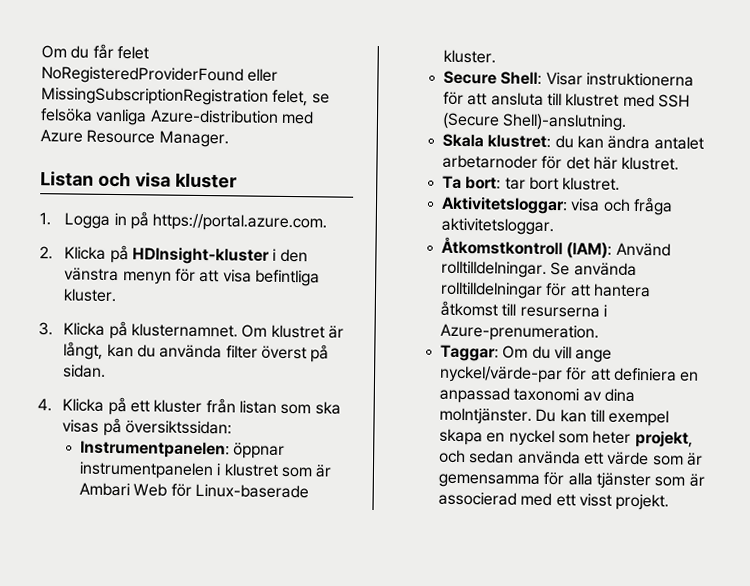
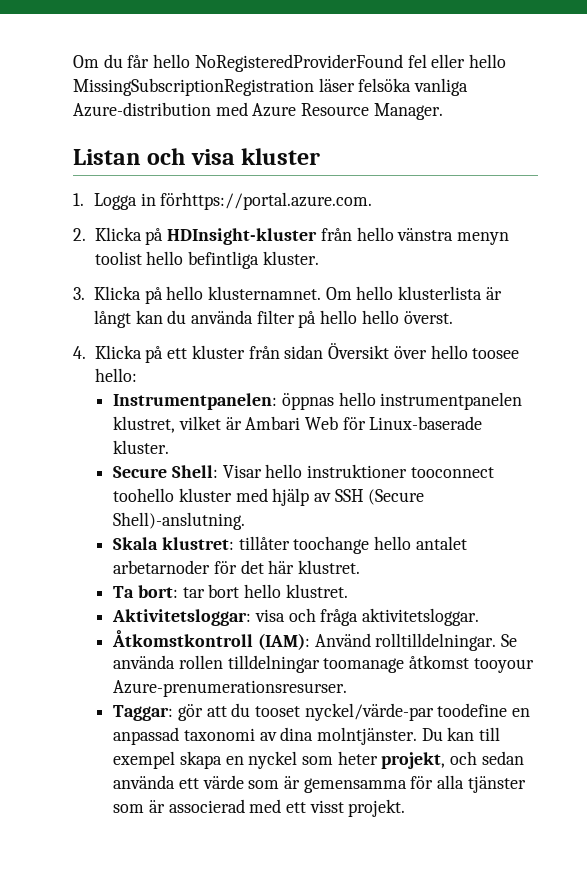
- Om du får felet NoRegisteredProviderFound eller MissingSubscriptionRegistration felet, se felsöka vanliga Azure-distribution med Azure Resource Manager.
+ Om du får hello NoRegisteredProviderFound fel eller hello MissingSubscriptionRegistration läser felsöka vanliga Azure-distribution med Azure Resource Manager.
- 1. Logga in på https://portal.azure.com.
+ 1. Logga in förhttps://portal.azure.com.
- 2. Klicka på HDInsight-kluster i den vänstra menyn för att visa befintliga kluster.
+ 2. Klicka på HDInsight-kluster från hello vänstra menyn toolist hello befintliga kluster.
- 3. Klicka på klusternamnet.
+ 3. Klicka på hello klusternamnet.
- Om klustret är långt, kan du använda filter överst på sidan.
+ Om hello klusterlista är långt kan du använda filter på hello hello överst.
- 4. Klicka på ett kluster från listan som ska visas på översiktssidan:
- Instrumentpanelen: öppnar instrumentpanelen i klustret som är Ambari Web för Linux-baserade kluster.
+ 4. Klicka på ett kluster från sidan Översikt över hello toosee hello:
+ Instrumentpanelen: öppnas hello instrumentpanelen klustret, vilket är Ambari Web för Linux-baserade kluster.
- Secure Shell: Visar instruktionerna för att ansluta till klustret med SSH (Secure Shell)-anslutning.
+ Secure Shell: Visar hello instruktioner tooconnect toohello kluster med hjälp av SSH (Secure Shell)-anslutning.
- Skala klustret: du kan ändra antalet arbetarnoder för det här klustret.
+ Skala klustret: tillåter toochange hello antalet arbetarnoder för det här klustret.
- Ta bort: tar bort klustret.
+ Ta bort: tar bort hello klustret.
- Se använda rolltilldelningar för att hantera åtkomst till resurserna i Azure-prenumeration.
- Taggar: Om du vill ange nyckel/värde-par för att definiera en anpassad taxonomi av dina molntjänster.
+ Se använda rollen tilldelningar toomanage åtkomst tooyour Azure-prenumerationsresurser.
+ Taggar: gör att du tooset nyckel/värde-par toodefine en anpassad taxonomi av dina molntjänster.

